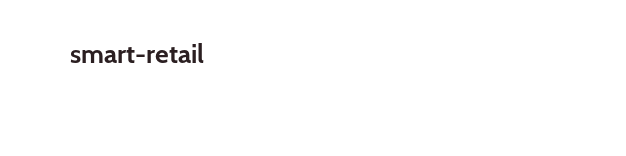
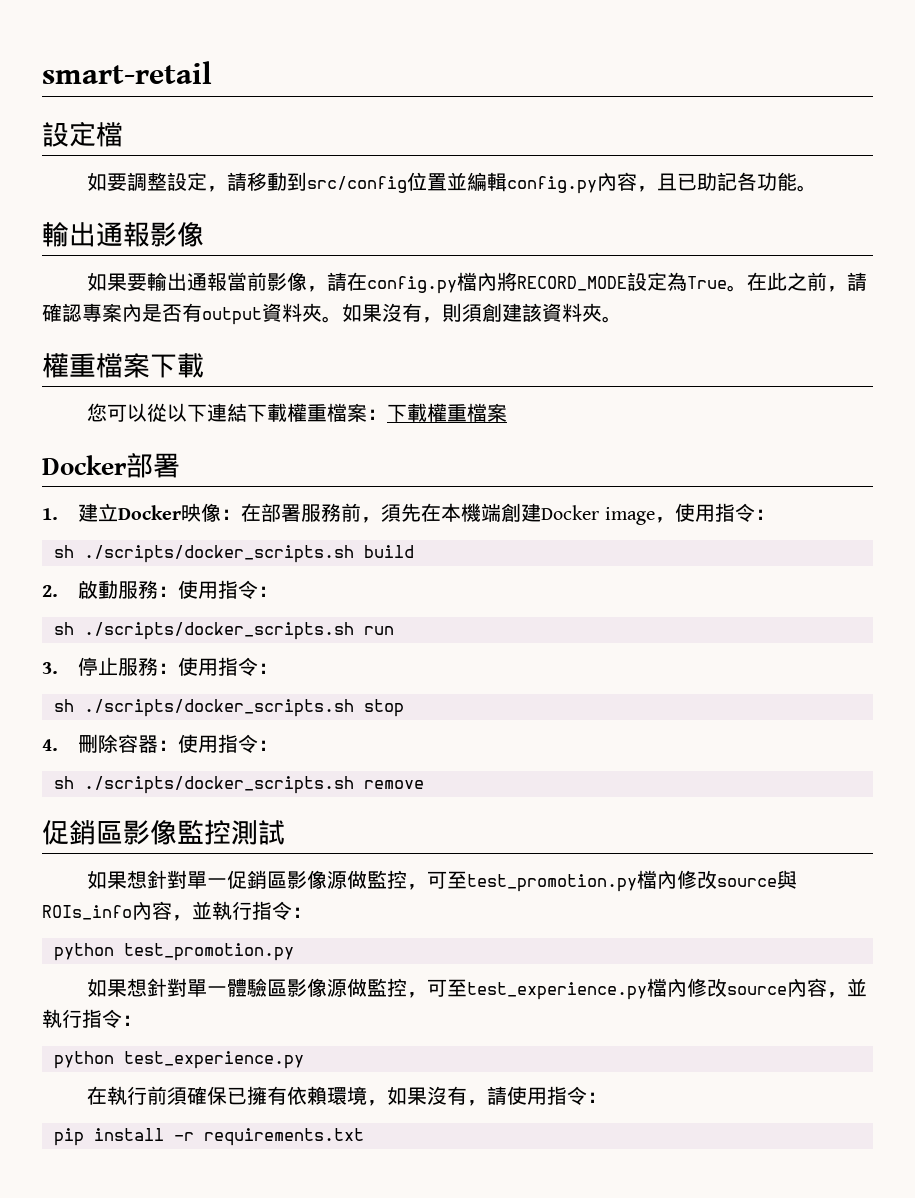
+ 設定檔
+ 如要調整設定，請移動到src/config位置並編輯config.py內容，且已助記各功能。
+ 輸出通報影像
+ 如果要輸出通報當前影像，請在config.py檔內將RECORD_MODE設定為True。在此之前，請確認專案內是否有output資料夾。如果沒有，則須創建該資料夾。
+ 權重檔案下載
+ 您可以從以下連結下載權重檔案：下載權重檔案
+ Docker部署
+ 1.建立Docker映像：在部署服務前，須先在本機端創建Docker image，使用指令：
+ sh ./scripts/docker_scripts.sh build
+ 2.啟動服務：使用指令：
+ sh ./scripts/docker_scripts.sh run
+ 3.停止服務：使用指令：
+ sh ./scripts/docker_scripts.sh stop
+ 4.刪除容器：使用指令：
+ sh ./scripts/docker_scripts.sh remove
+ 促銷區影像監控測試
+ 如果想針對單一促銷區影像源做監控，可至test_promotion.py檔內修改source與ROIs_info內容，並執行指令：
+ python test_promotion.py
+ 如果想針對單一體驗區影像源做監控，可至test_experience.py檔內修改source內容，並執行指令：
+ python test_experience.py
+ 在執行前須確保已擁有依賴環境，如果沒有，請使用指令：
+ pip install -r requirements.txt

